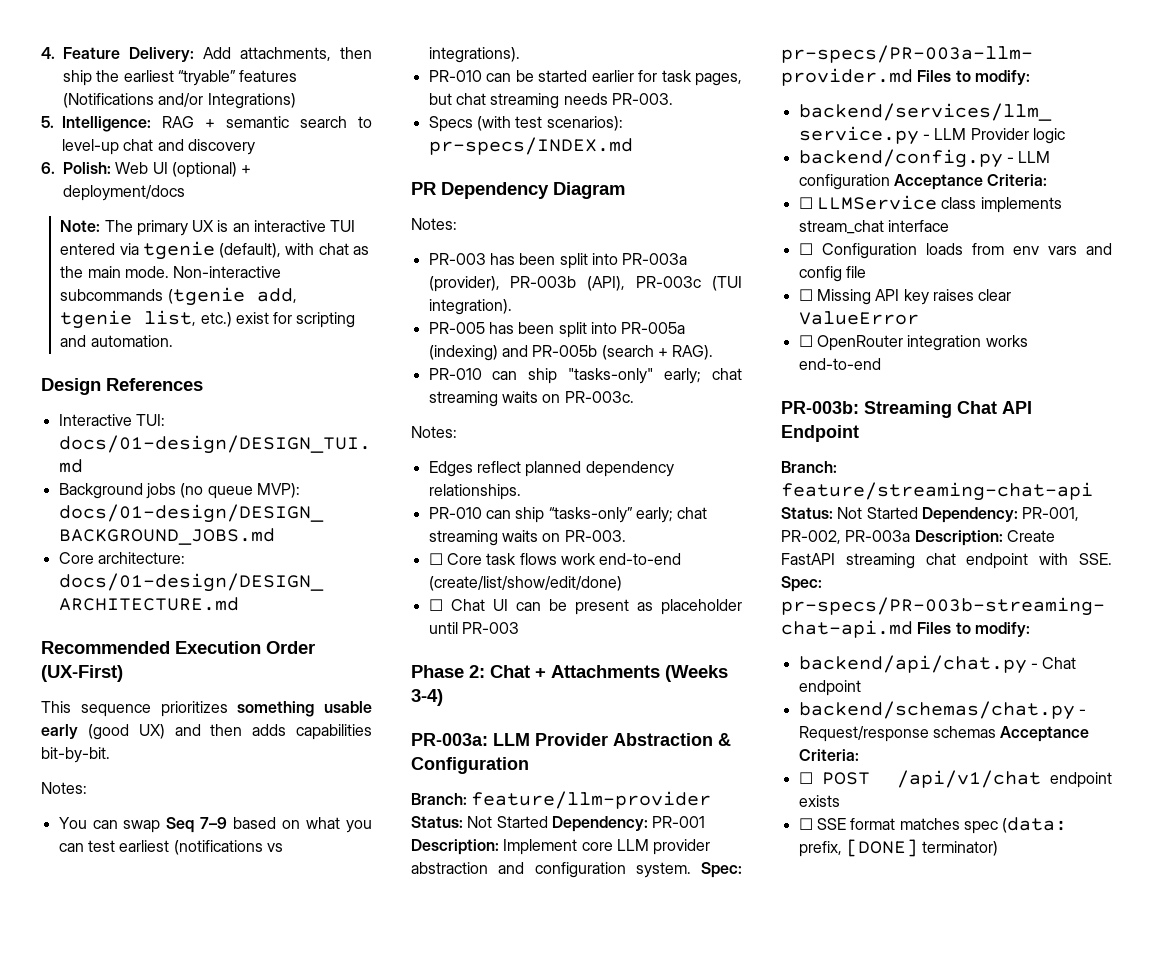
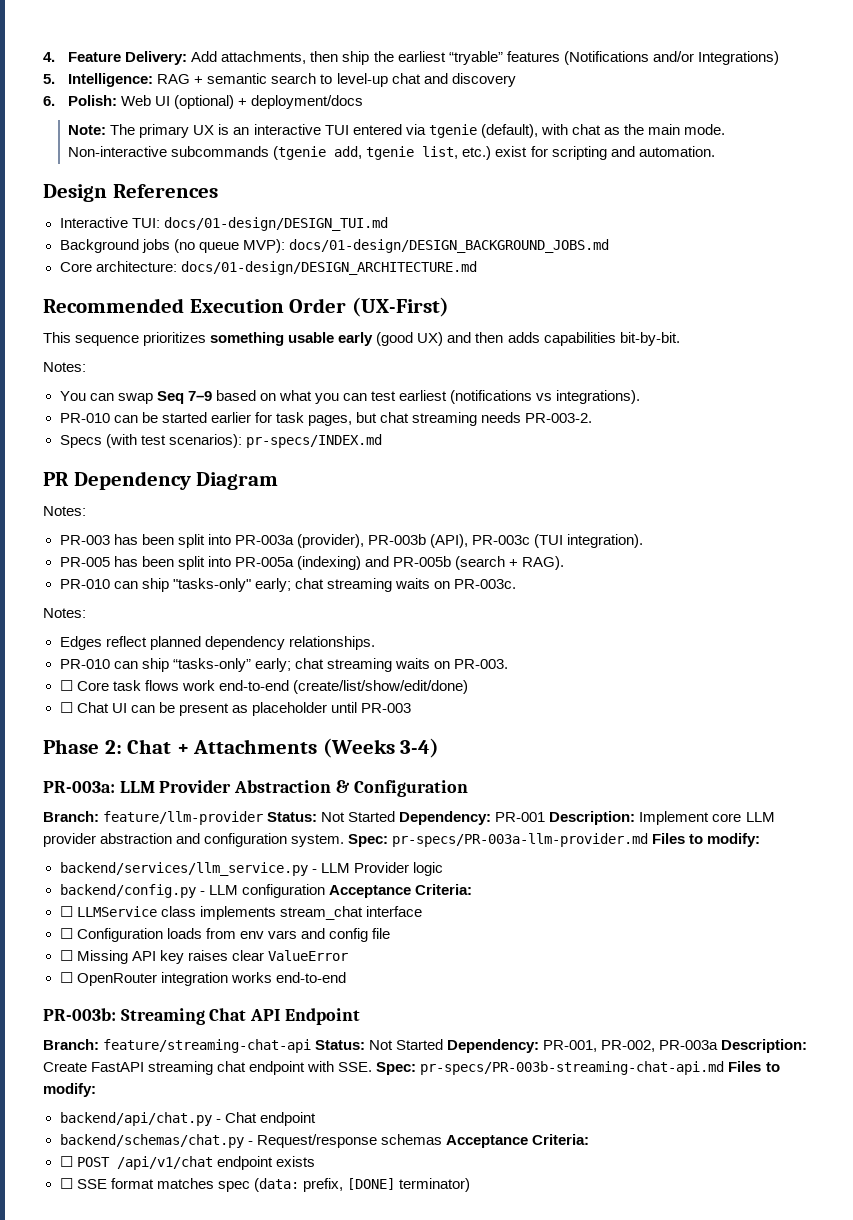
- PR-010 can be started earlier for task pages, but chat streaming needs PR-003.
+ PR-010 can be started earlier for task pages, but chat streaming needs PR-003-2.

